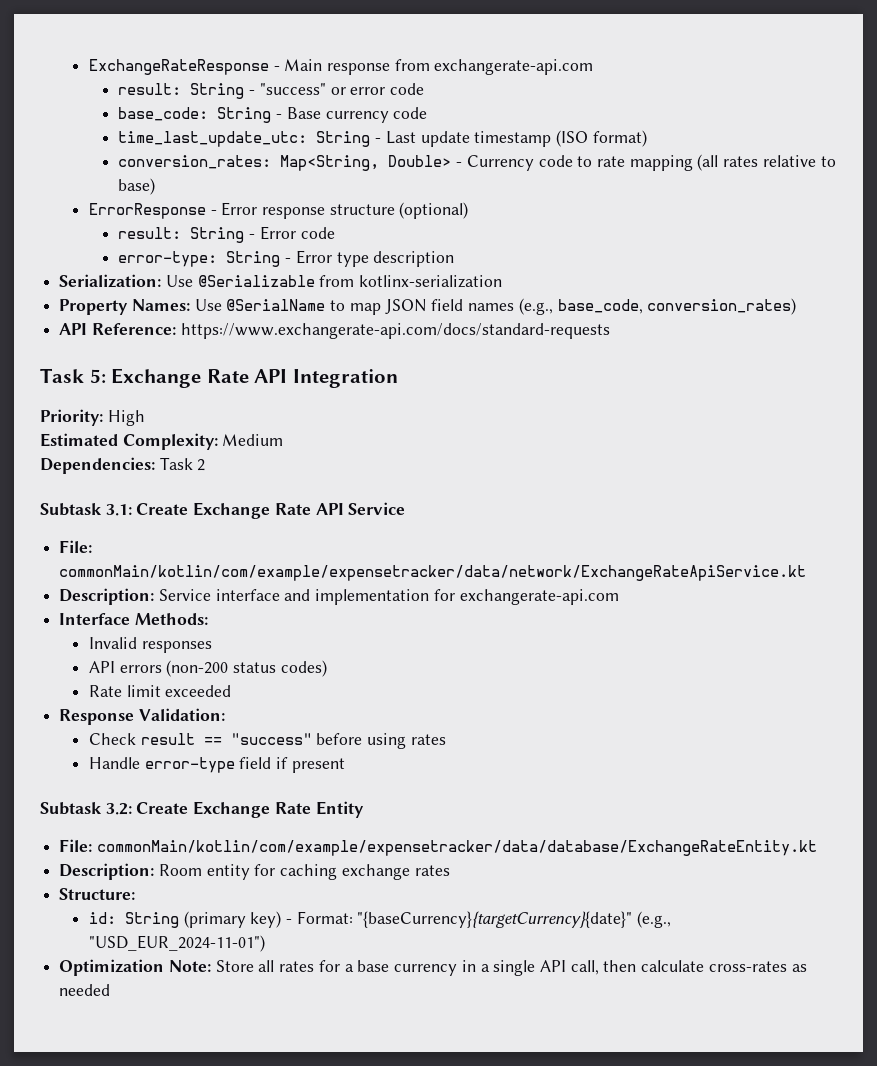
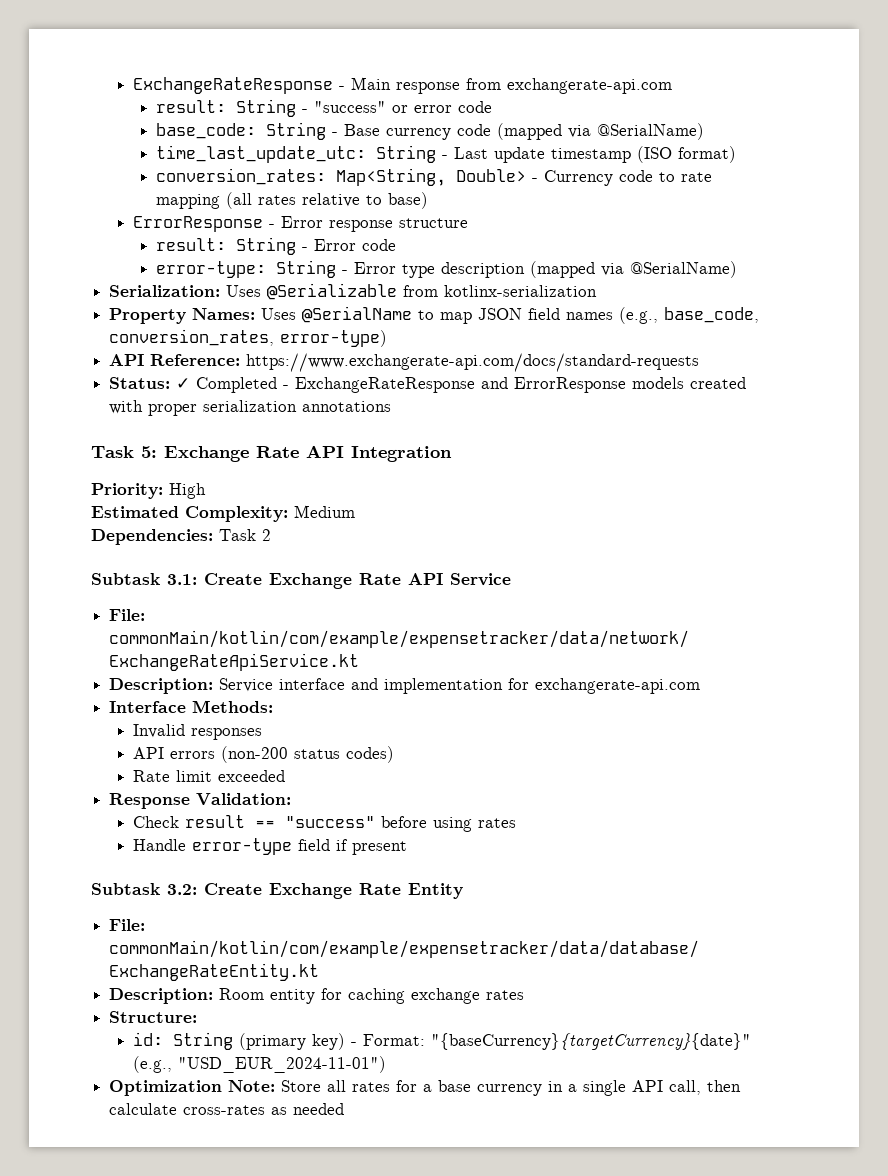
- base_code: String - Base currency code
+ base_code: String - Base currency code (mapped via @SerialName)
- ErrorResponse - Error response structure (optional)
+ ErrorResponse - Error response structure
- error-type: String - Error type description
+ error-type: String - Error type description (mapped via @SerialName)
- Serialization: Use @Serializable from kotlinx-serialization
+ Serialization: Uses @Serializable from kotlinx-serialization
- Property Names: Use @SerialName to map JSON field names (e.g., base_code, conversion_rates)
+ Property Names: Uses @SerialName to map JSON field names (e.g., base_code, conversion_rates, error-type)
+ Status: ✓ Completed - ExchangeRateResponse and ErrorResponse models created with proper serialization annotations

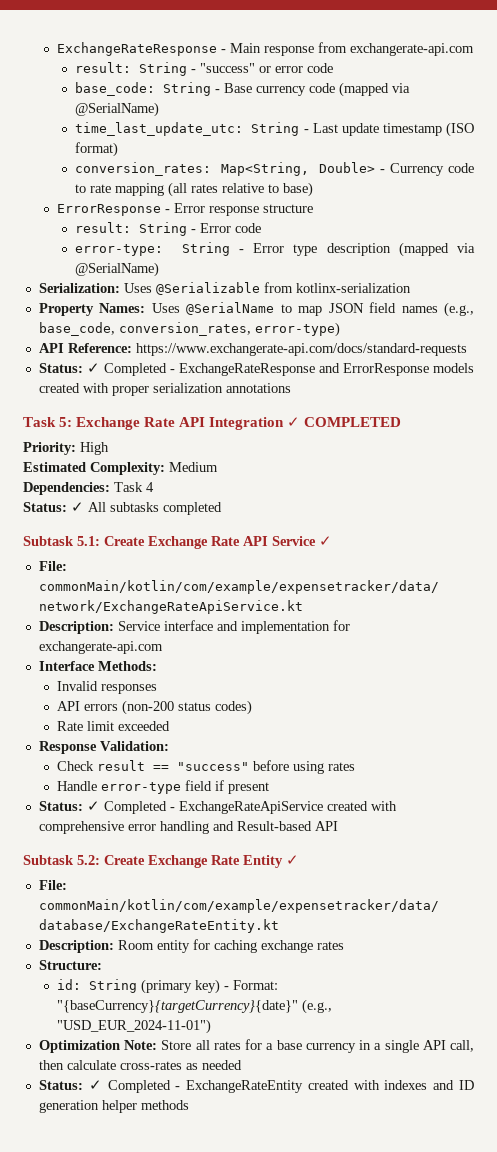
- Task 5: Exchange Rate API Integration
+ Task 5: Exchange Rate API Integration ✓ COMPLETED
- Dependencies: Task 2
- Subtask 3.1: Create Exchange Rate API Service
+ Dependencies: Task 4
+ Status: ✓ All subtasks completed
+ Subtask 5.1: Create Exchange Rate API Service ✓
- Subtask 3.2: Create Exchange Rate Entity
+ Status: ✓ Completed - ExchangeRateApiService created with comprehensive error handling and Result-based API
+ Subtask 5.2: Create Exchange Rate Entity ✓
+ Status: ✓ Completed - ExchangeRateEntity created with indexes and ID generation helper methods

